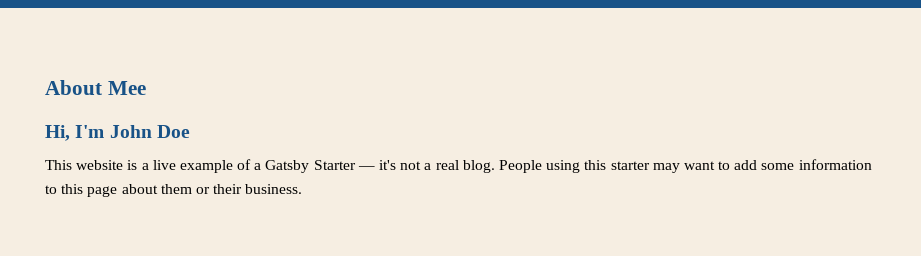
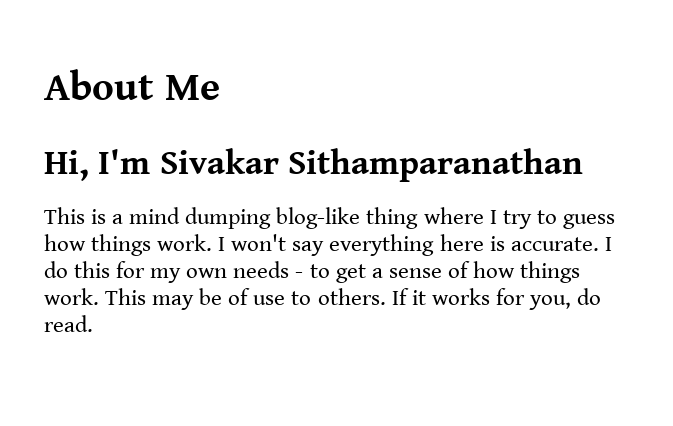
- About Mee
+ About Me
- Hi, I'm John Doe
- This website is a live example of a Gatsby Starter — it's not a real blog. People using this starter may want to add some information to this page about them or their business.
+ Hi, I'm Sivakar Sithamparanathan
+ This is a mind dumping blog-like thing where I try to guess how things work. I won't say everything here is accurate. I do this for my own needs - to get a sense of how things work. This may be of use to others. If it works for you, do read.

